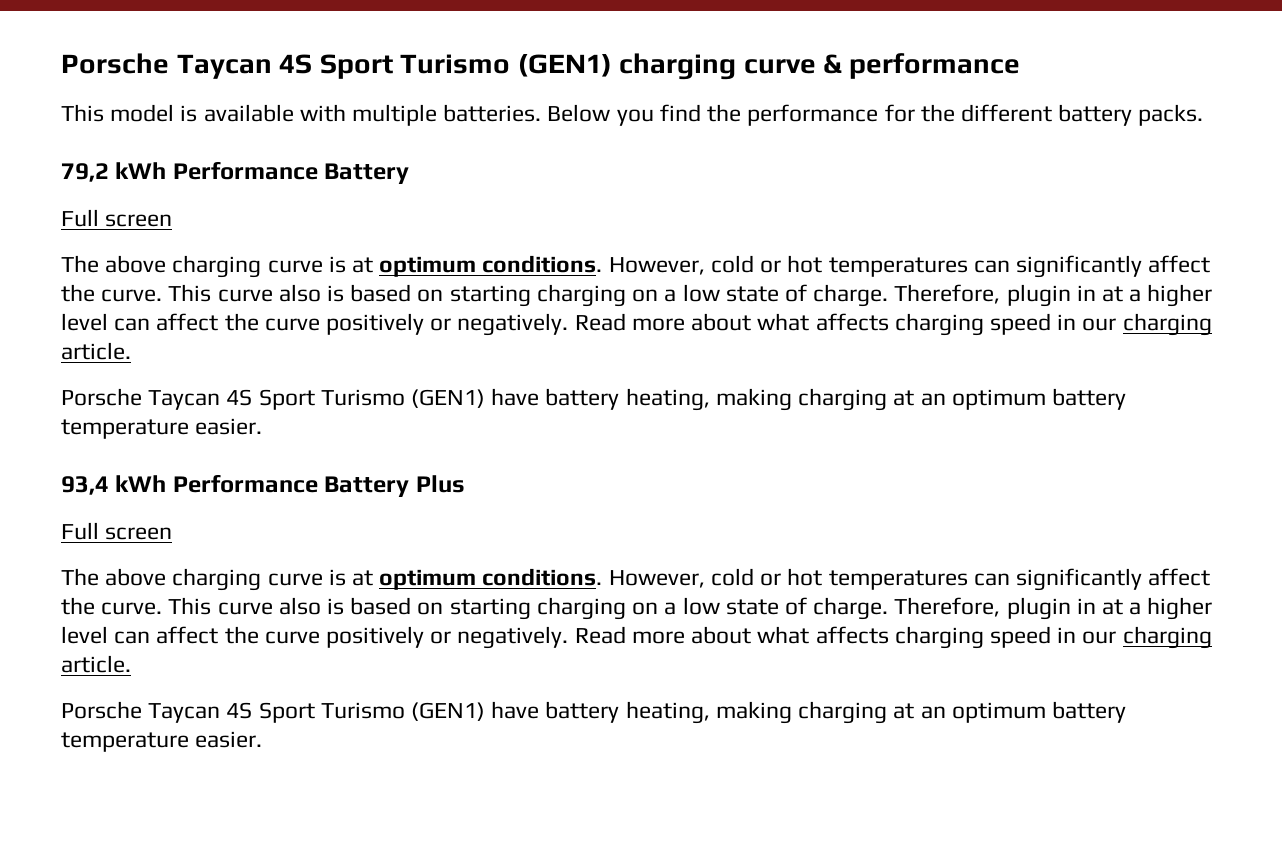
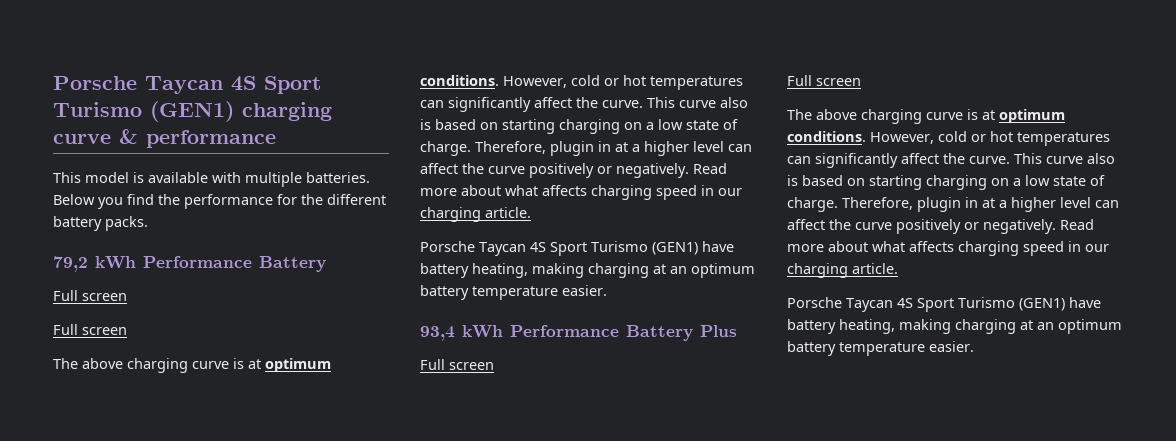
  79,2 kWh Performance Battery
+ Full screen
  93,4 kWh Performance Battery Plus
+ Full screen

